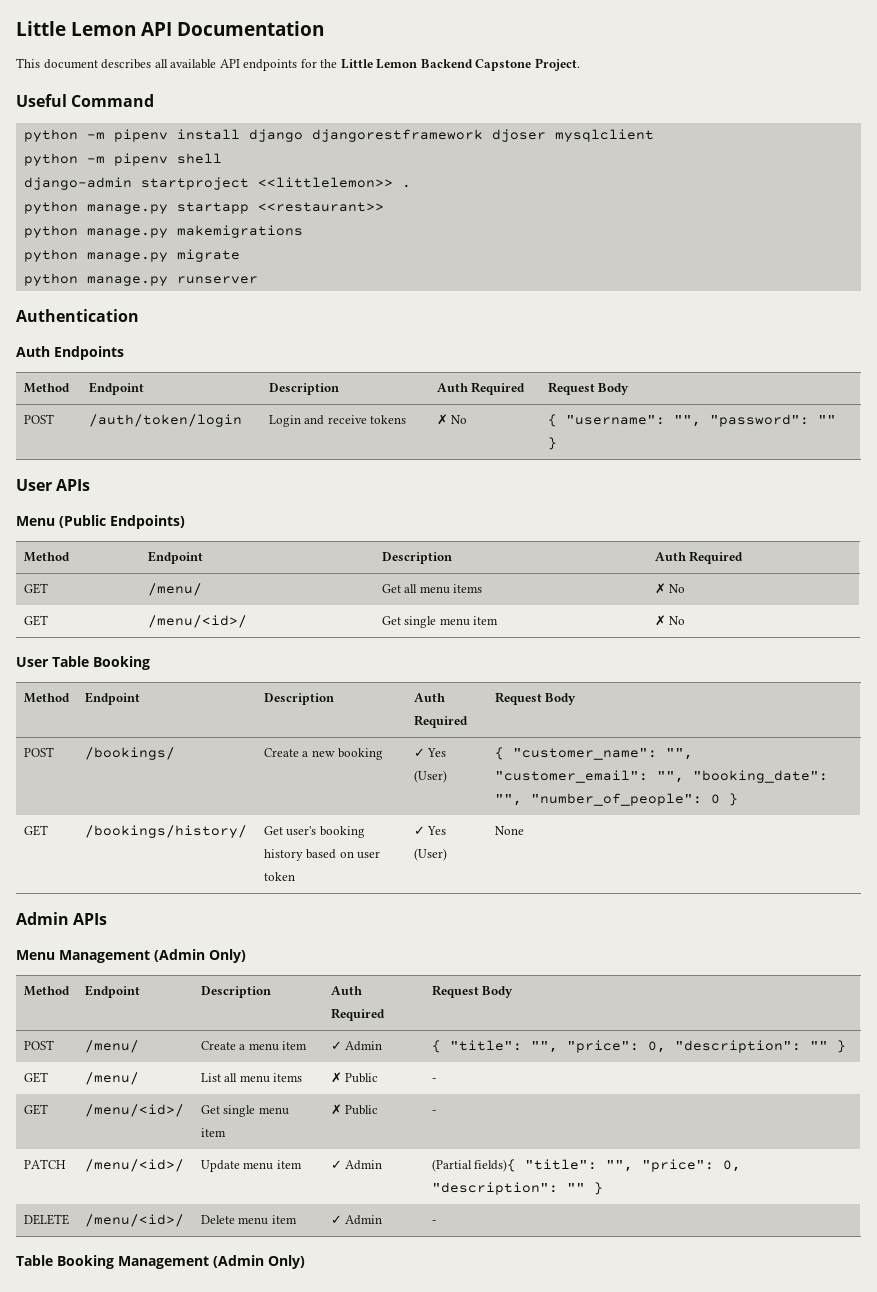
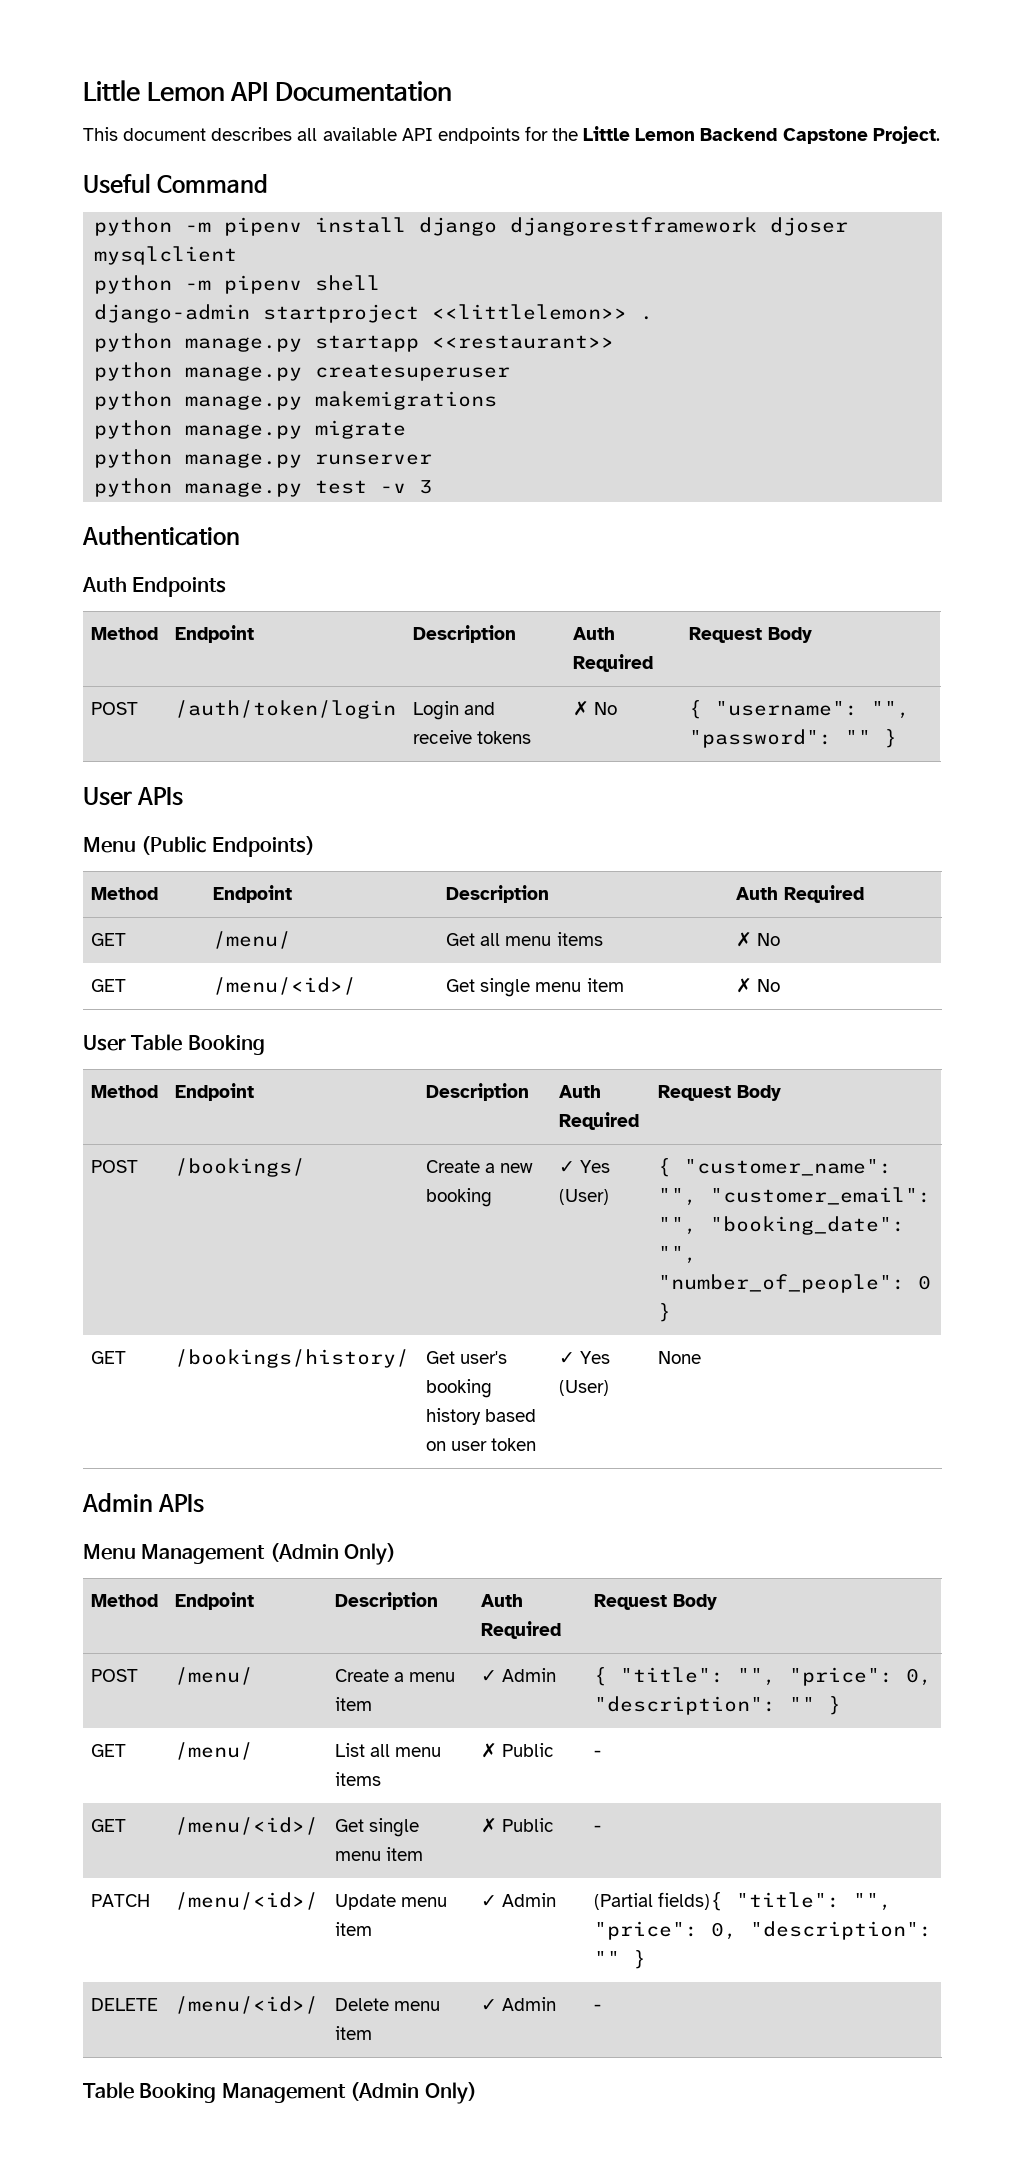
+ python manage.py createsuperuser
+ python manage.py test -v 3

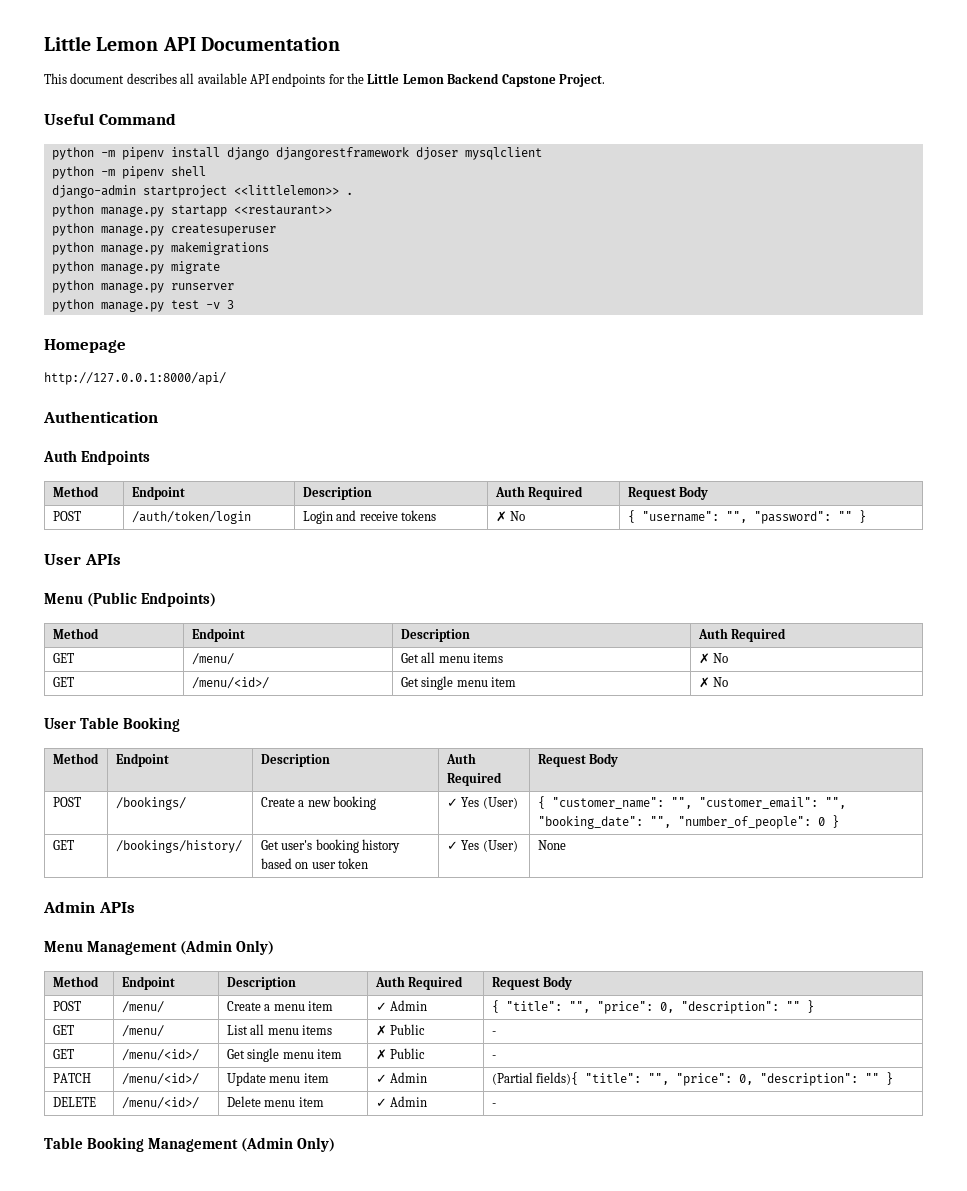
+ Homepage
+ http://127.0.0.1:8000/api/

